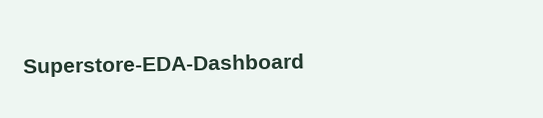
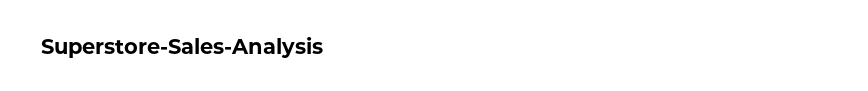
- Superstore-EDA-Dashboard
+ Superstore-Sales-Analysis

